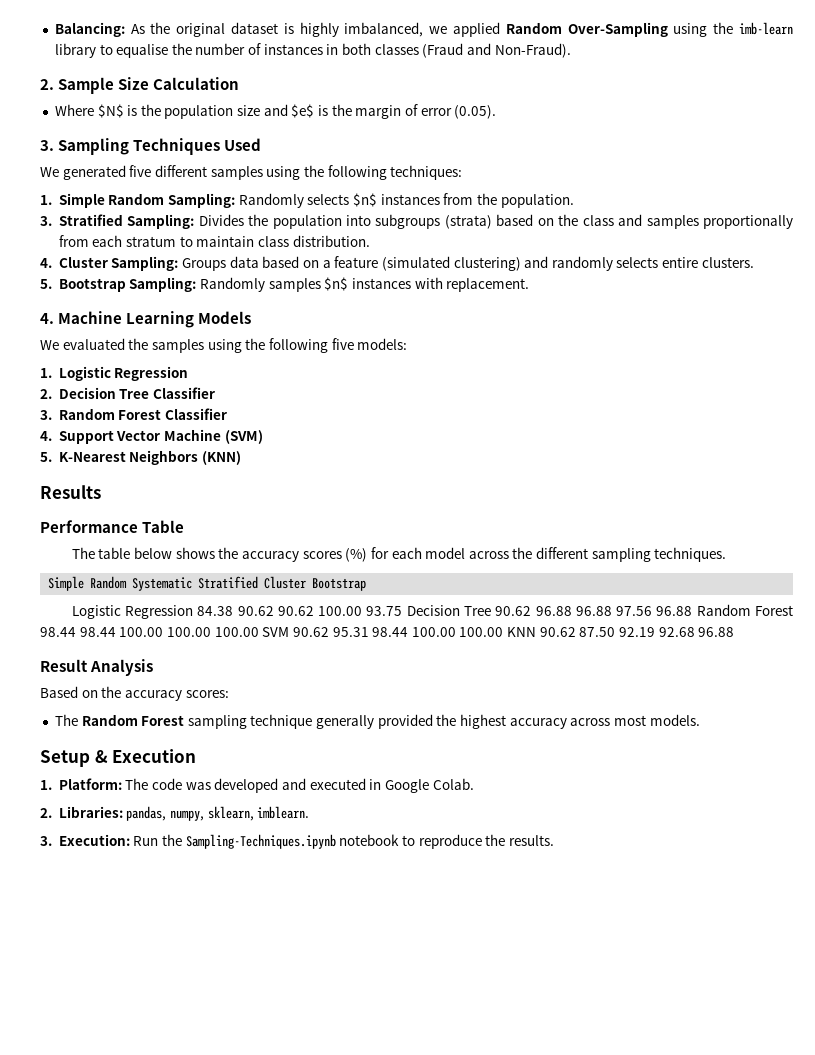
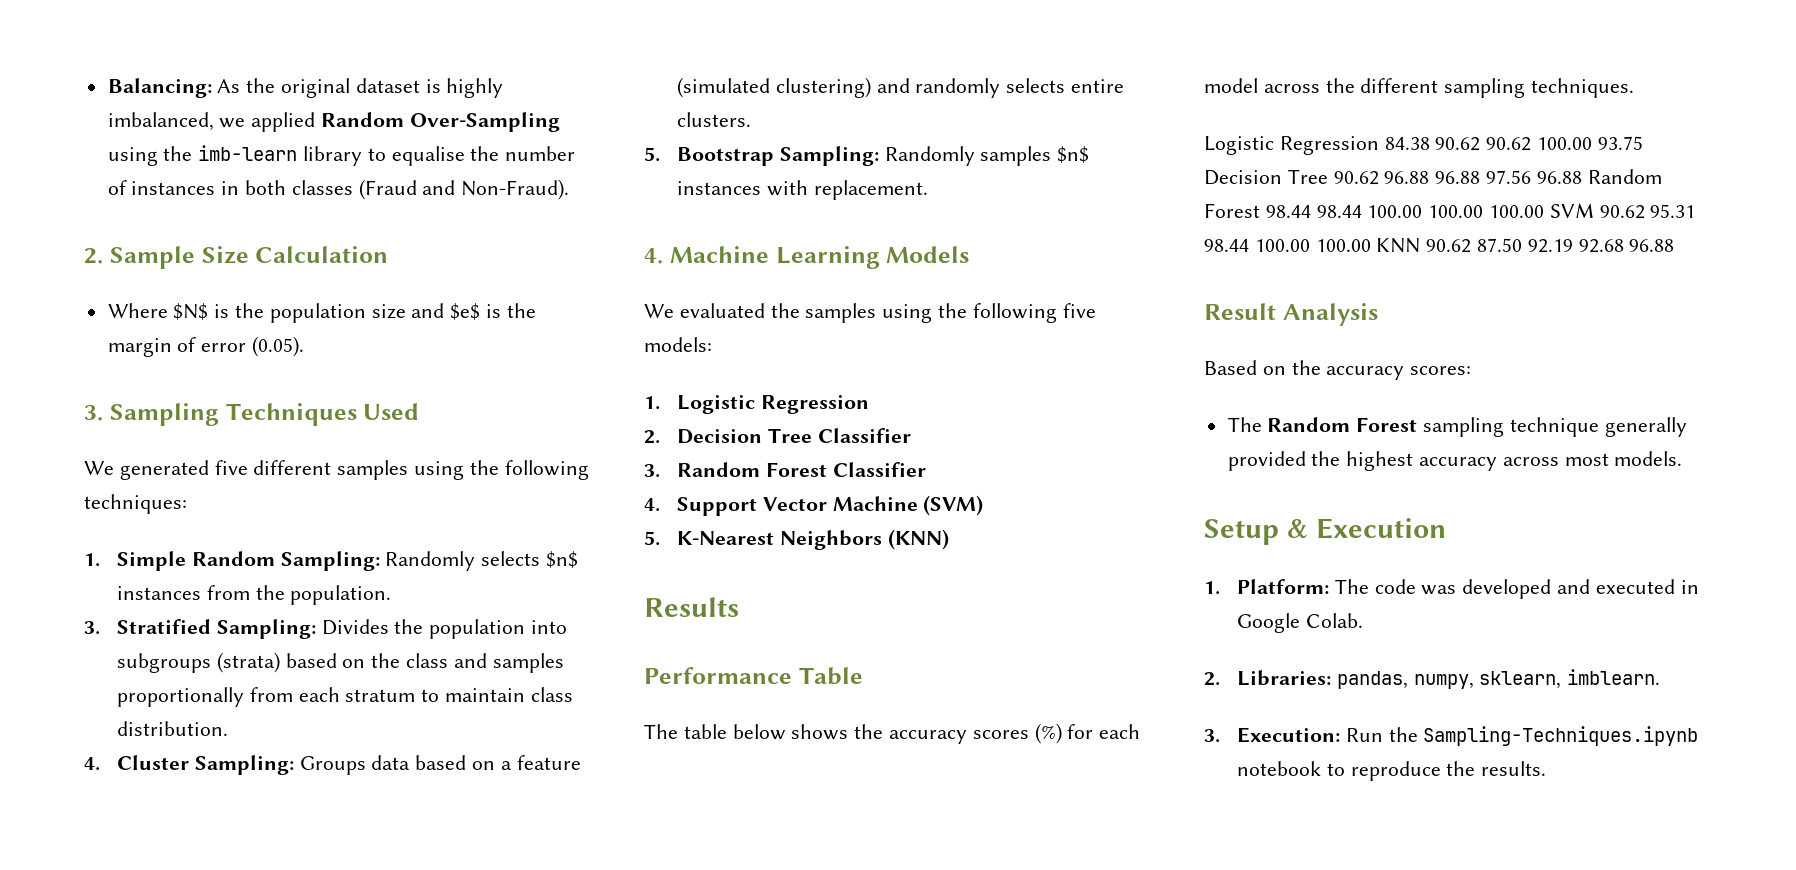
- Simple Random Systematic Stratified Cluster Bootstrap

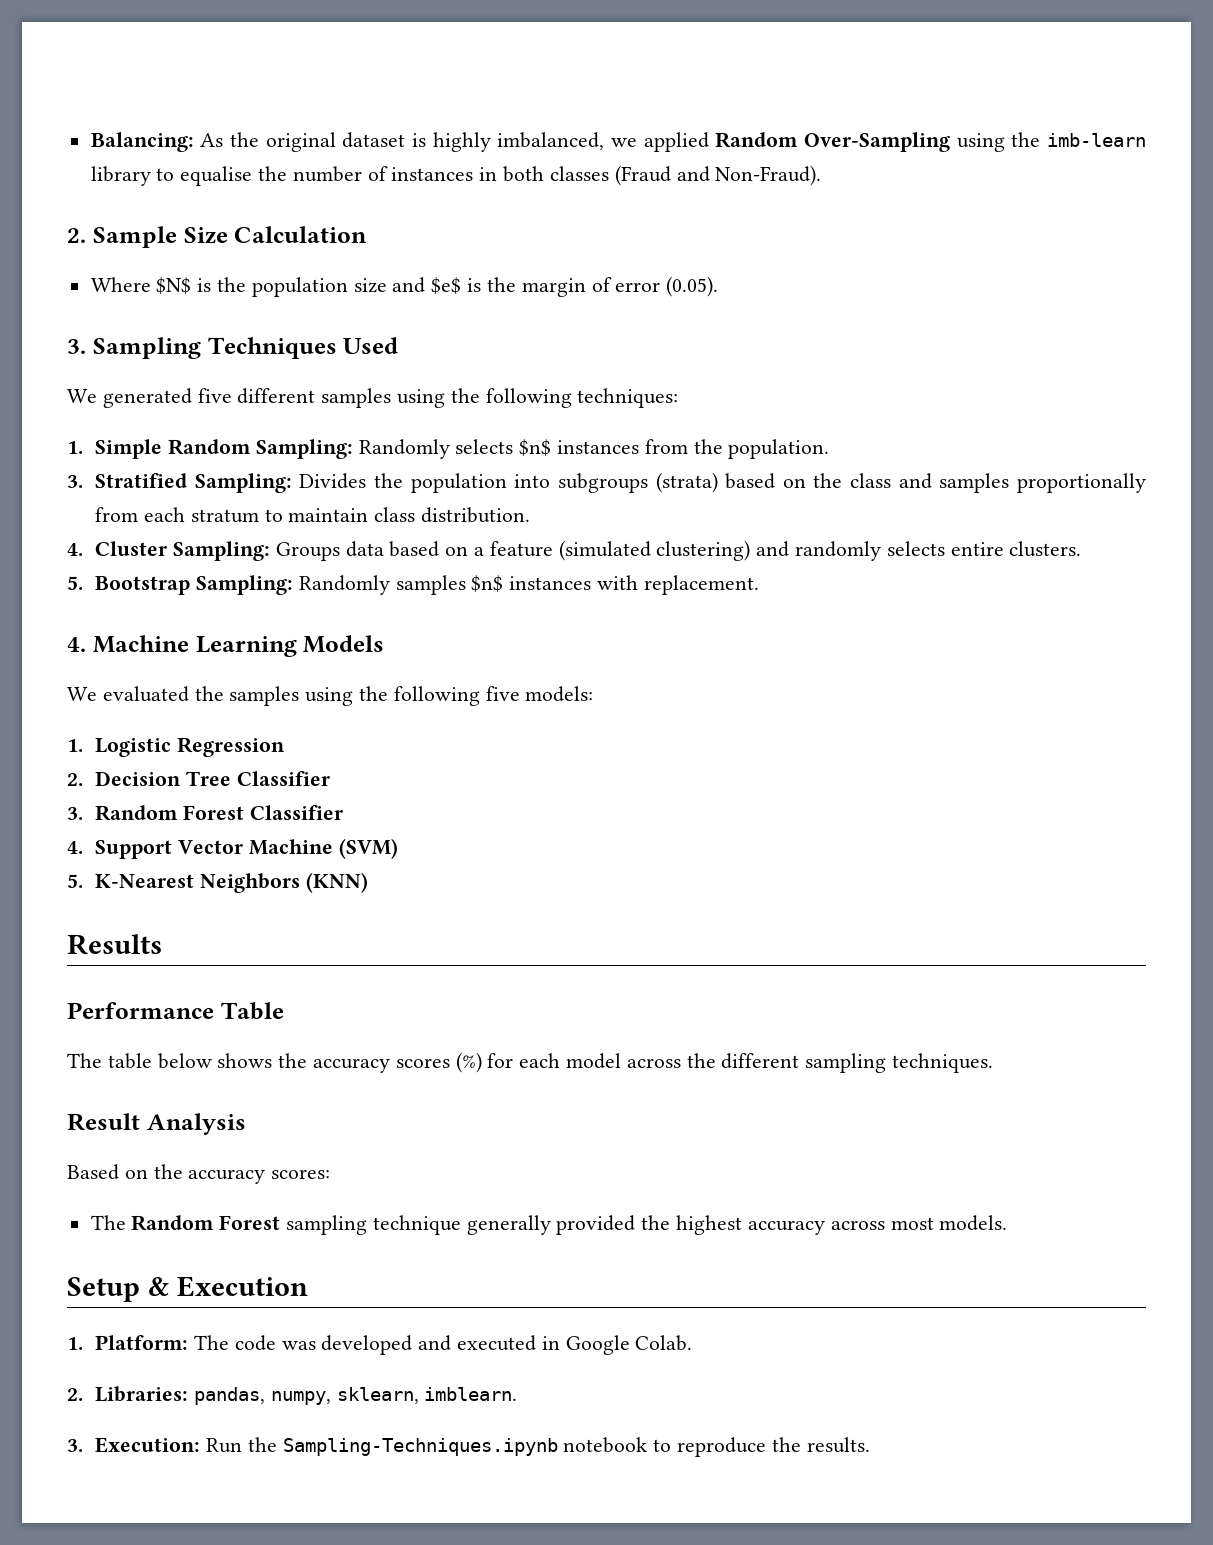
- Logistic Regression 84.38 90.62 90.62 100.00 93.75 Decision Tree 90.62 96.88 96.88 97.56 96.88 Random Forest 98.44 98.44 100.00 100.00 100.00 SVM 90.62 95.31 98.44 100.00 100.00 KNN 90.62 87.50 92.19 92.68 96.88

